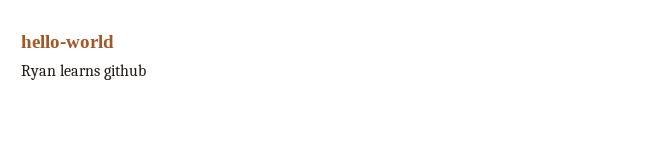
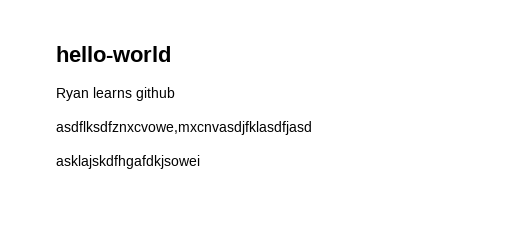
+ asdflksdfznxcvowe,mxcnvasdjfklasdfjasd
+ asklajskdfhgafdkjsowei

